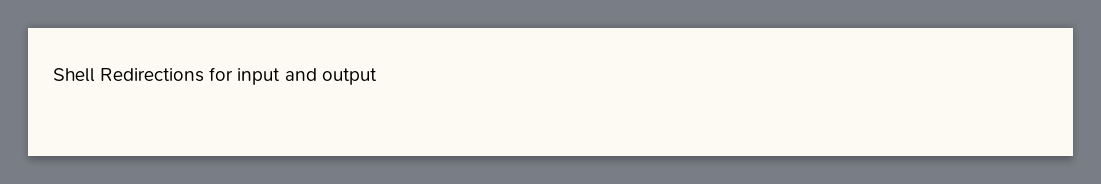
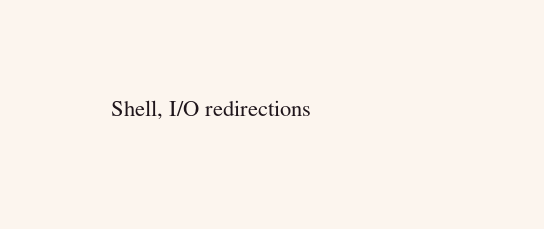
- Shell Redirections for input and output
+ Shell, I/O redirections

